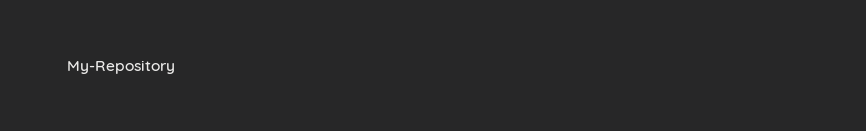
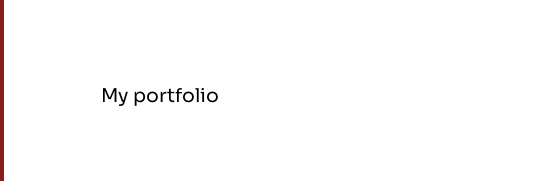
- My-Repository
+ My portfolio

